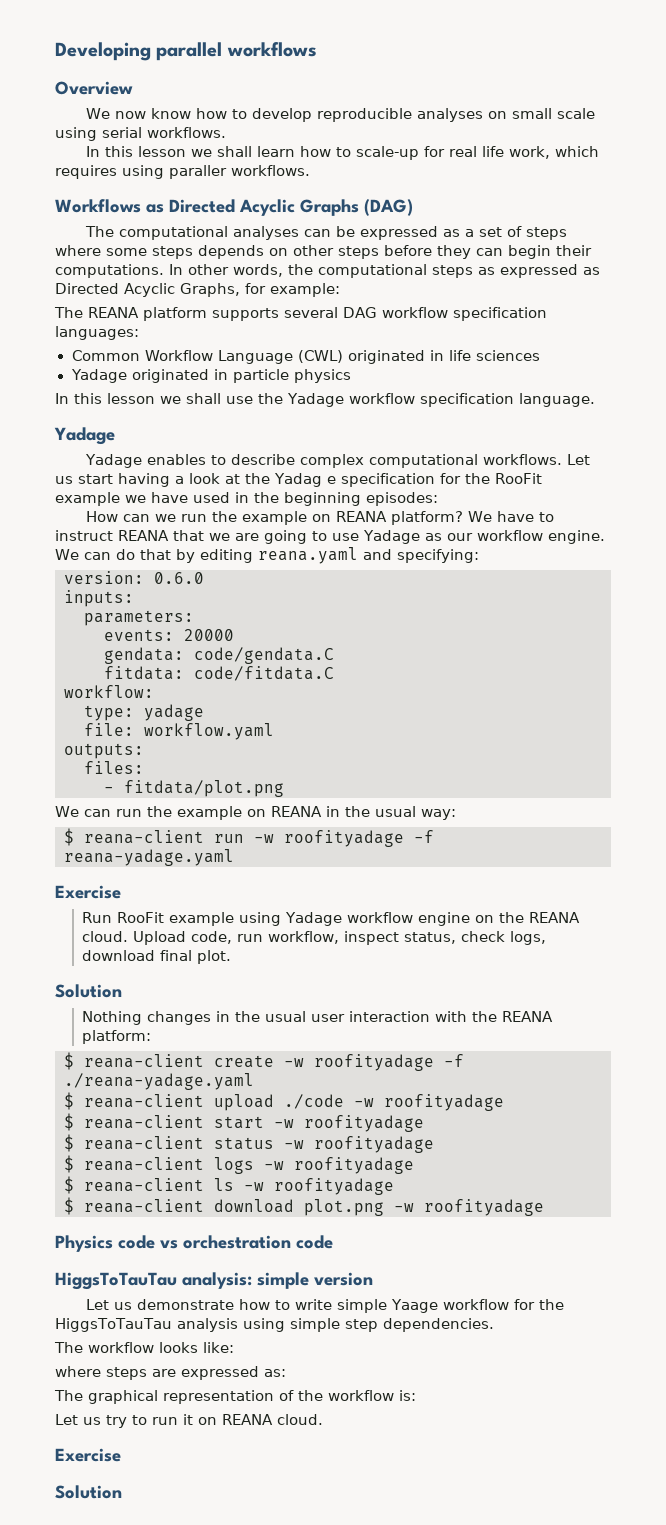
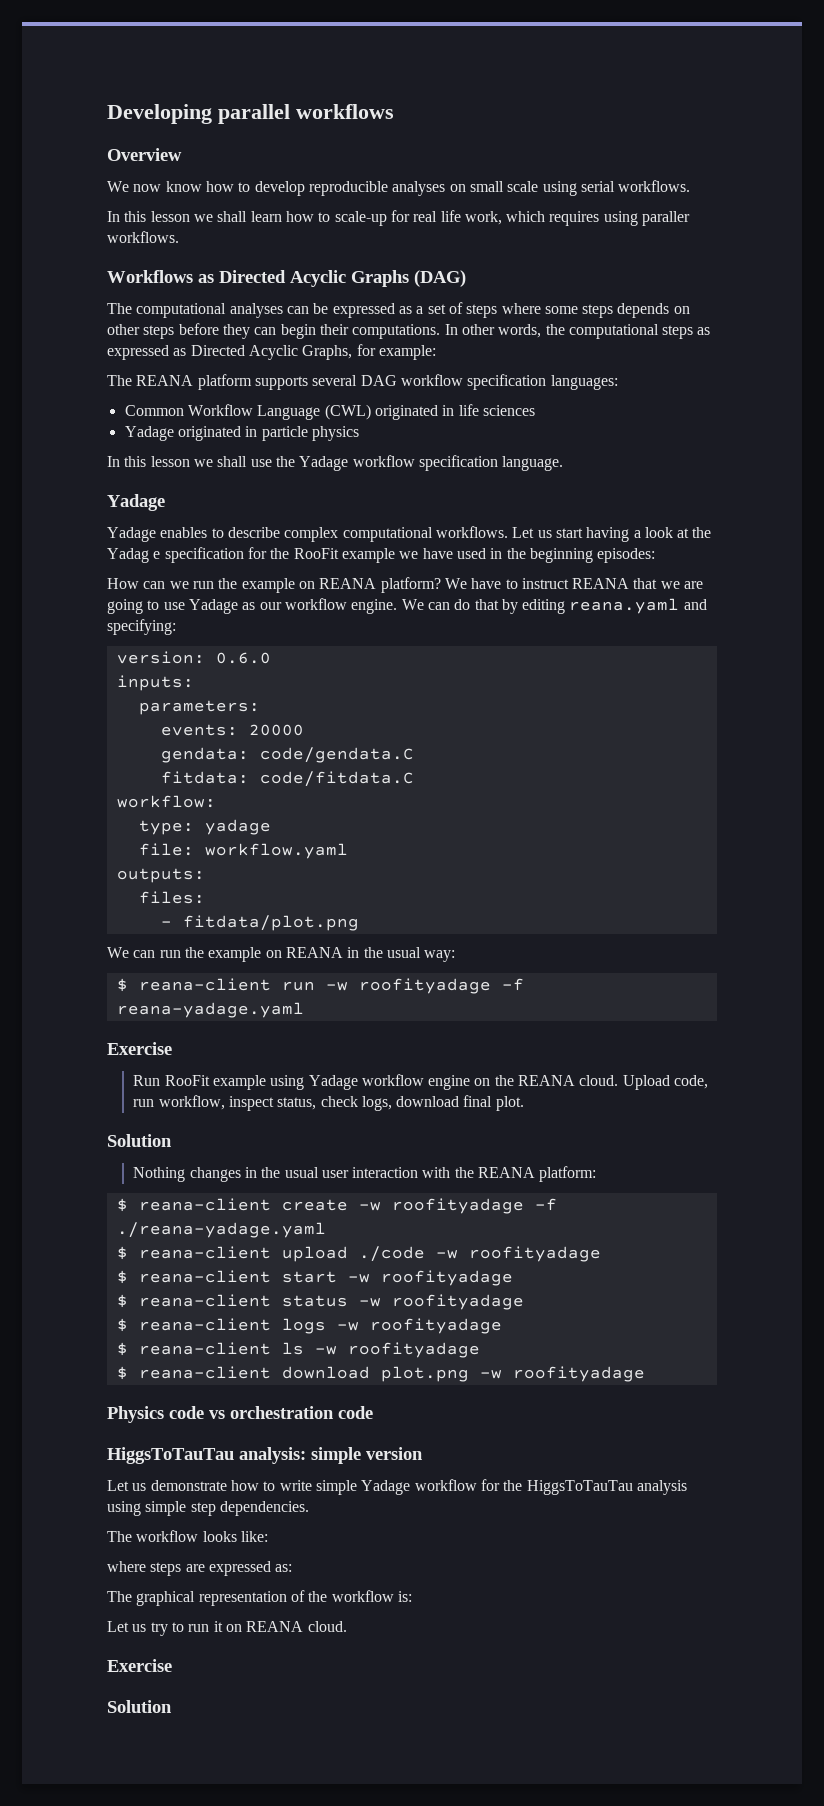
- Let us demonstrate how to write simple Yaage workflow for the HiggsToTauTau analysis using simple step dependencies.
+ Let us demonstrate how to write simple Yadage workflow for the HiggsToTauTau analysis using simple step dependencies.

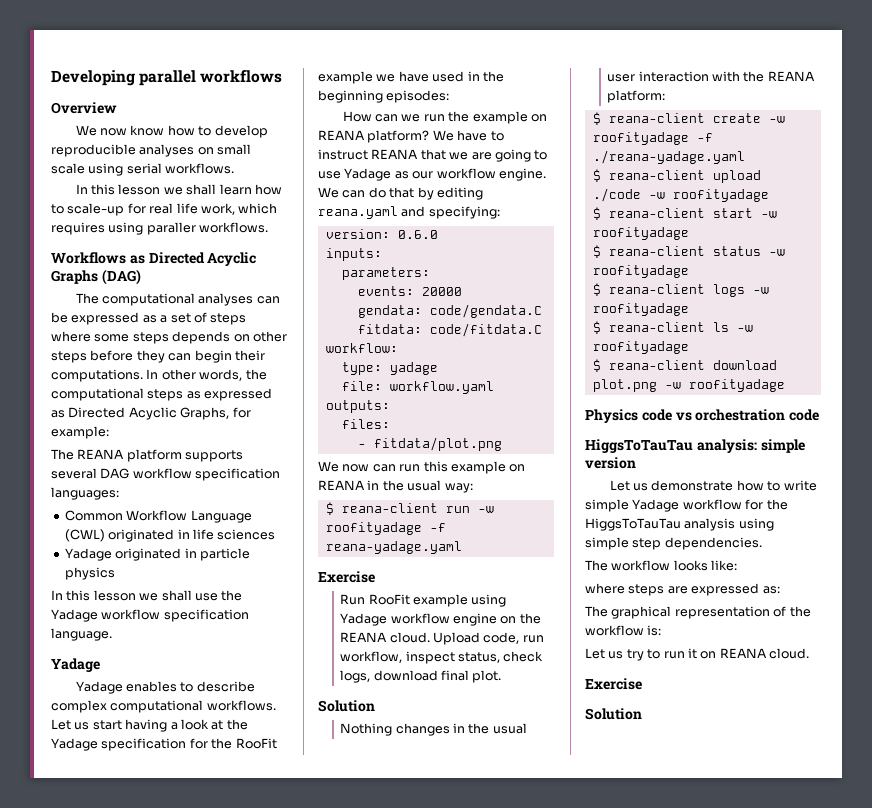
- Let us start having a look at the Yadag e specification for the RooFit example we have used in the beginning episodes:
+ Let us start having a look at the Yadage specification for the RooFit example we have used in the beginning episodes:
- We can run the example on REANA in the usual way:
+ We now can run this example on REANA in the usual way:

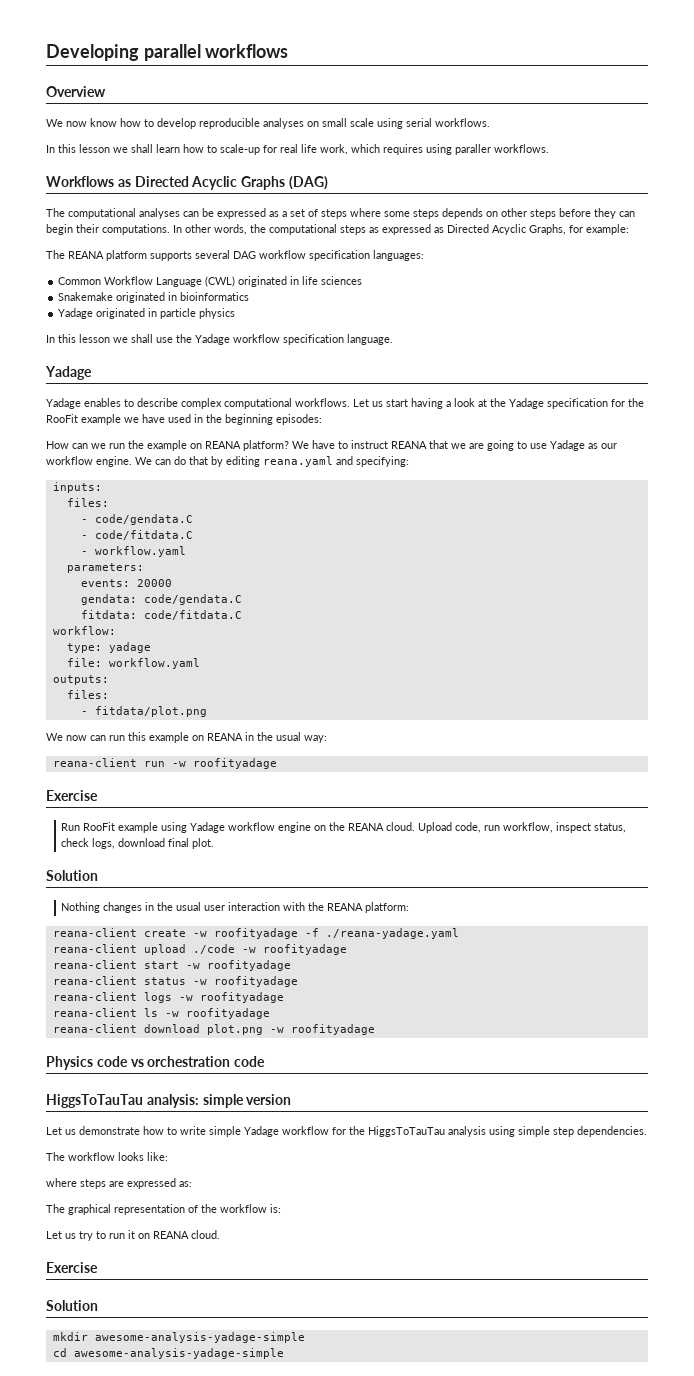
+ Snakemake originated in bioinformatics
- version: 0.6.0
  inputs:
+ files:
+ - code/gendata.C
+ - code/fitdata.C
+ - workflow.yaml
- $ reana-client run -w roofityadage -f reana-yadage.yaml
+ reana-client run -w roofityadage
- $ reana-client create -w roofityadage -f ./reana-yadage.yaml
+ reana-client create -w roofityadage -f ./reana-yadage.yaml
- $ reana-client upload ./code -w roofityadage
+ reana-client upload ./code -w roofityadage
- $ reana-client start -w roofityadage
+ reana-client start -w roofityadage
- $ reana-client status -w roofityadage
+ reana-client status -w roofityadage
- $ reana-client logs -w roofityadage
+ reana-client logs -w roofityadage
- $ reana-client ls -w roofityadage
+ reana-client ls -w roofityadage
- $ reana-client download plot.png -w roofityadage
+ reana-client download plot.png -w roofityadage
+ mkdir awesome-analysis-yadage-simple
+ cd awesome-analysis-yadage-simple

